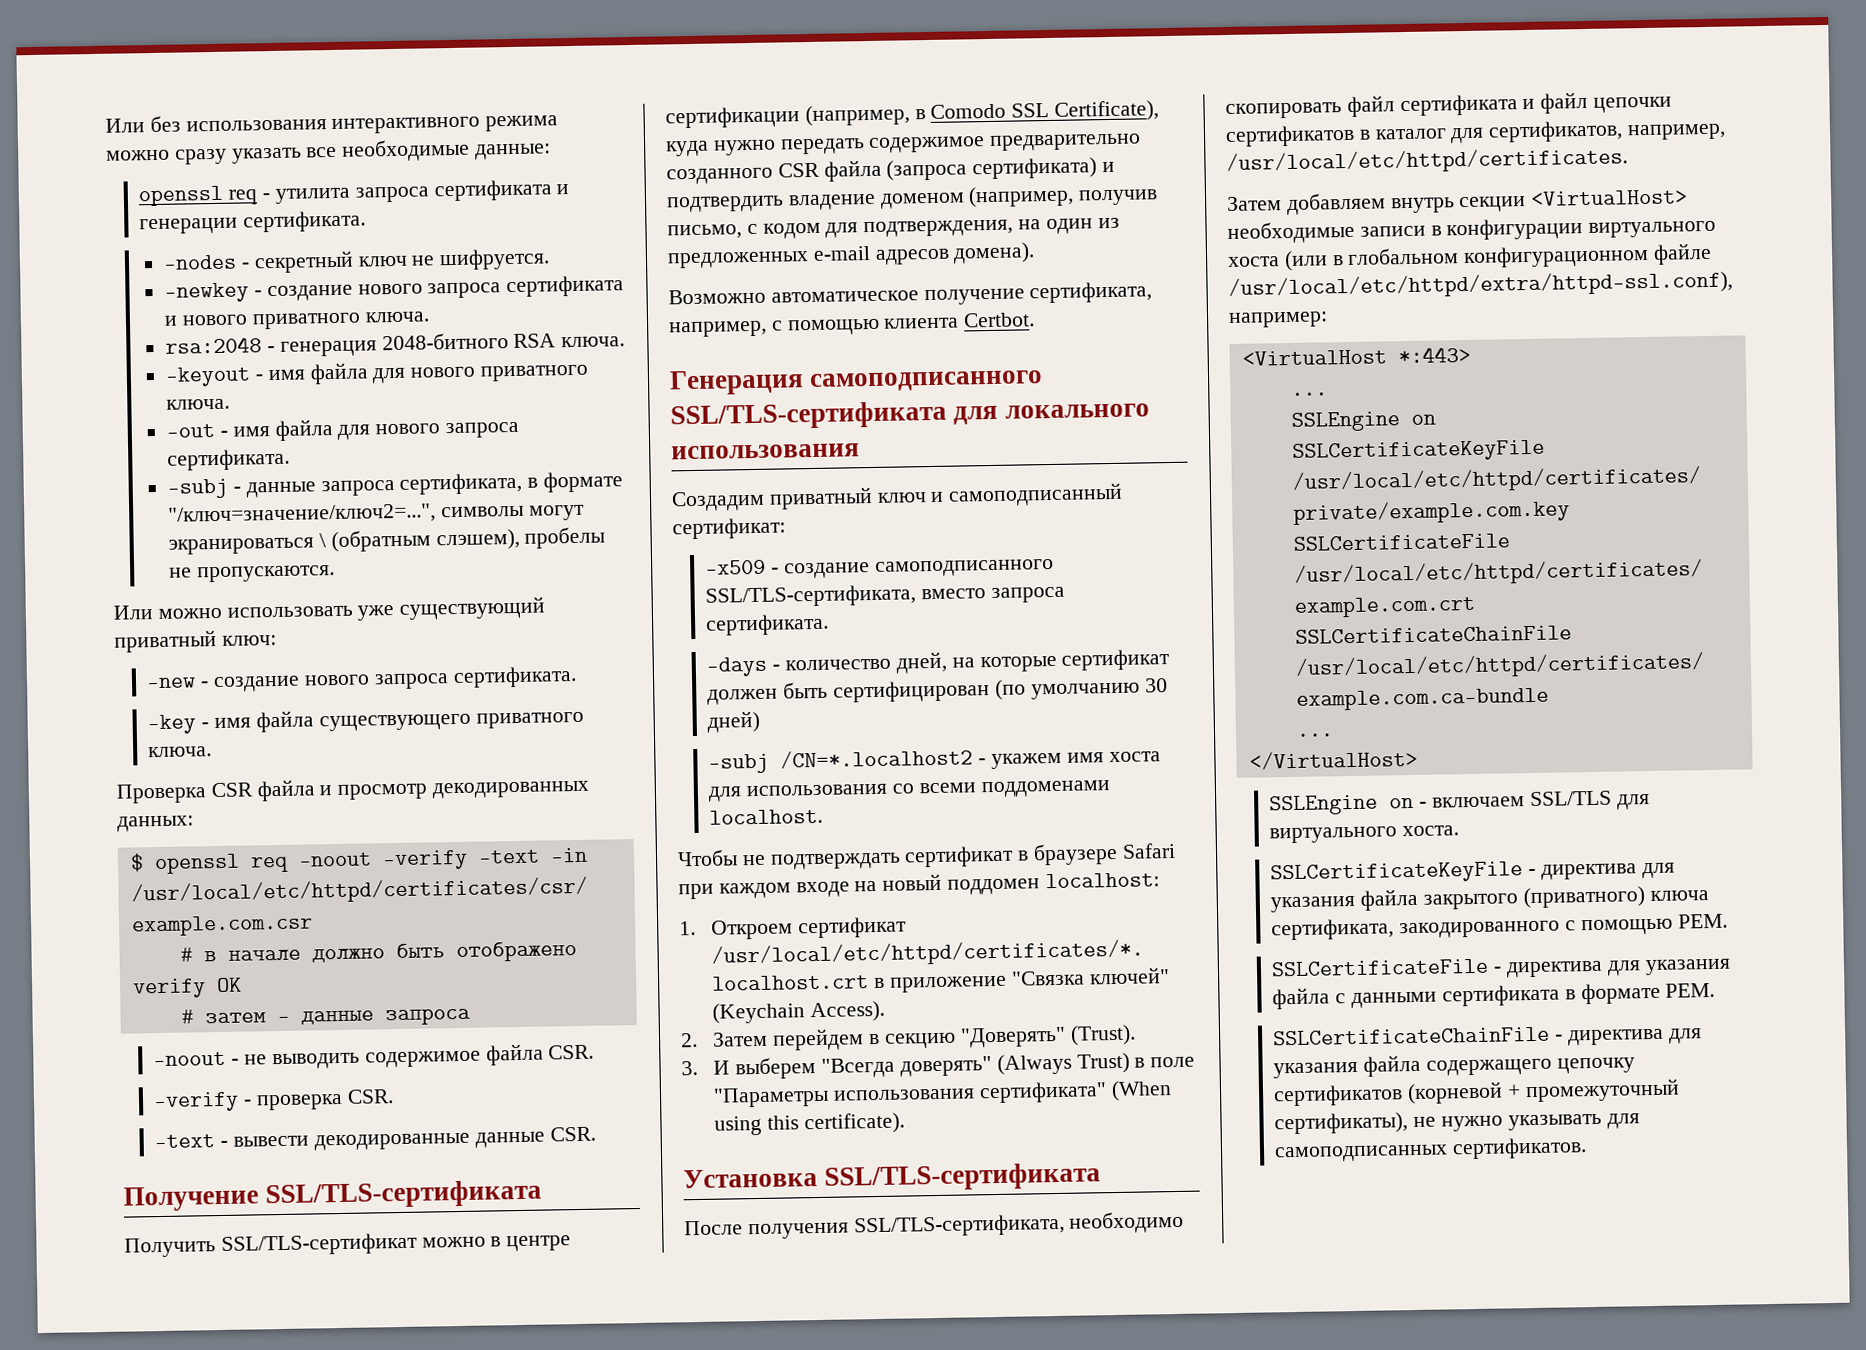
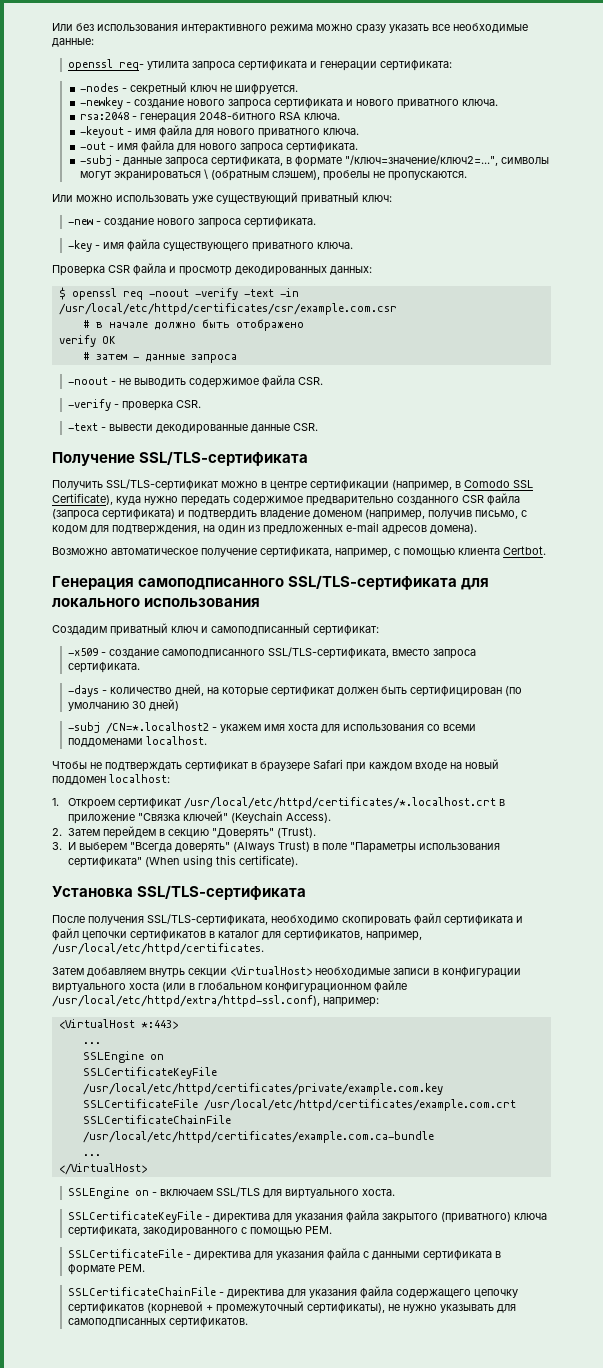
- openssl req - утилита запроса сертификата и генерации сертификата.
+ openssl req- утилита запроса сертификата и генерации сертификата:

